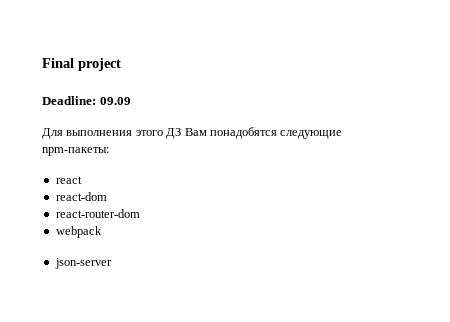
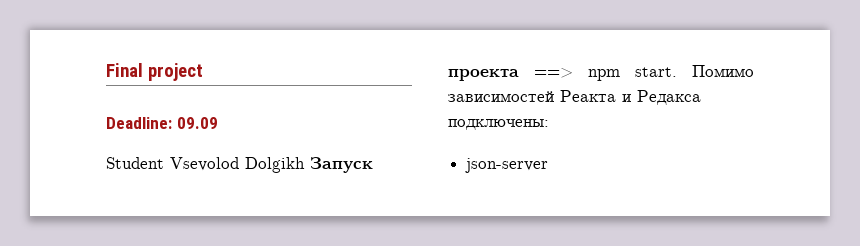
- Для выполнения этого ДЗ Вам понадобятся следующие npm-пакеты:
- react
- react-dom
- react-router-dom
- webpack
+ Student Vsevolod Dolgikh Запуск проекта ==> npm start. Помимо зависимостей Реакта и Редакса подключены:

